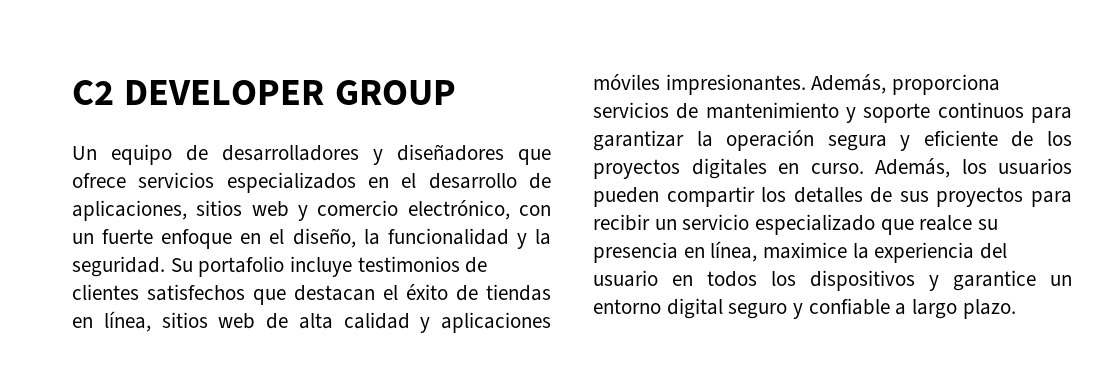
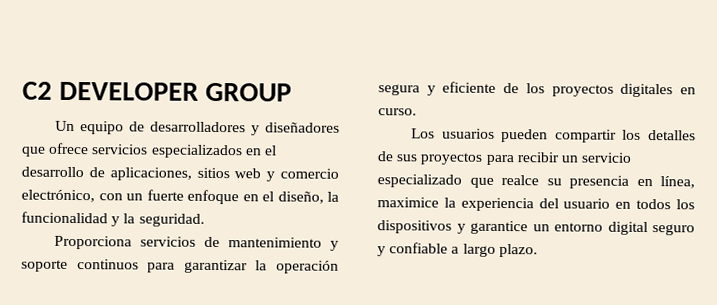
- Un equipo de desarrolladores y diseñadores que ofrece servicios especializados en el desarrollo de aplicaciones, sitios web y comercio electrónico, con un fuerte enfoque en el diseño, la funcionalidad y la seguridad. Su portafolio incluye testimonios de clientes satisfechos que destacan el éxito de tiendas en línea, sitios web de alta calidad y aplicaciones móviles impresionantes. Además, proporciona servicios de mantenimiento y soporte continuos para garantizar la operación segura y eficiente de los proyectos digitales en curso. Además, los usuarios pueden compartir los detalles de sus proyectos para recibir un servicio especializado que realce su presencia en línea, maximice la experiencia del usuario en todos los dispositivos y garantice un entorno digital seguro y confiable a largo plazo.
+ Un equipo de desarrolladores y diseñadores que ofrece servicios especializados en el desarrollo de aplicaciones, sitios web y comercio electrónico, con un fuerte enfoque en el diseño, la funcionalidad y la seguridad.
+ Proporciona servicios de mantenimiento y soporte continuos para garantizar la operación segura y eficiente de los proyectos digitales en curso.
+ Los usuarios pueden compartir los detalles de sus proyectos para recibir un servicio especializado que realce su presencia en línea, maximice la experiencia del usuario en todos los dispositivos y garantice un entorno digital seguro y confiable a largo plazo.

